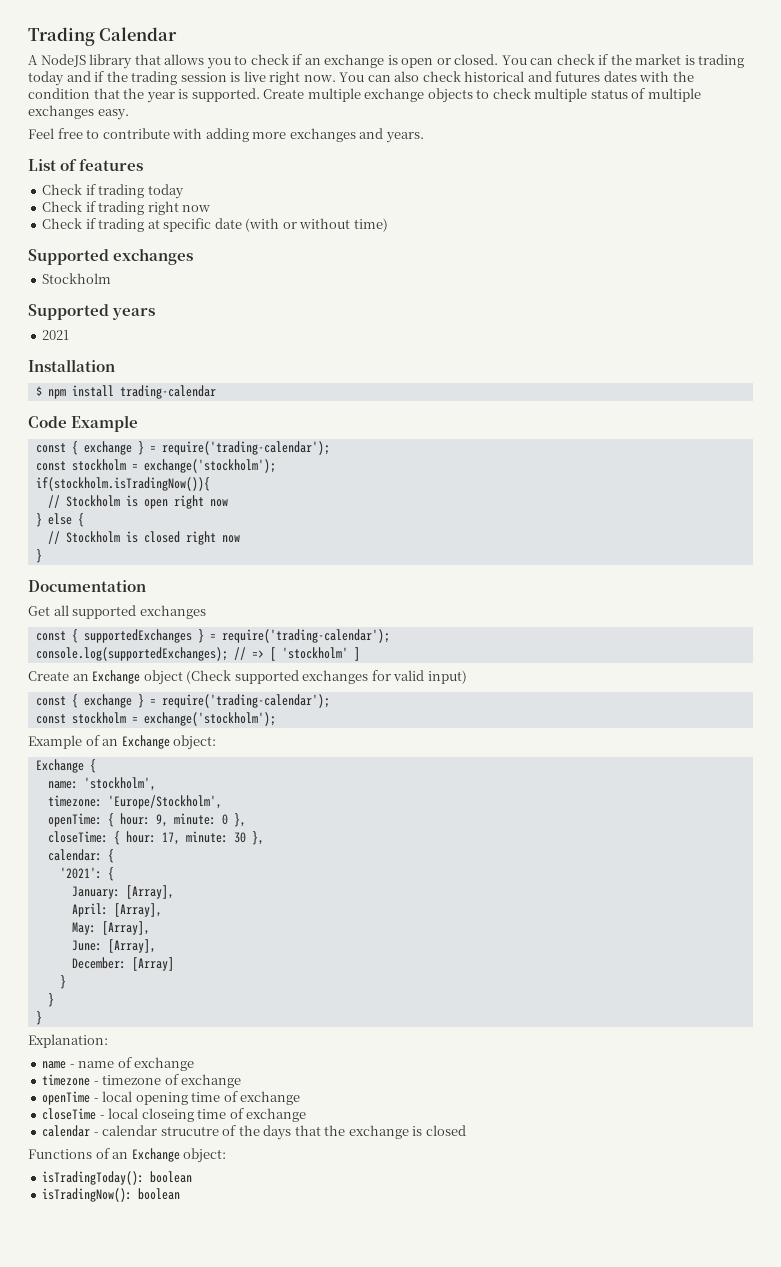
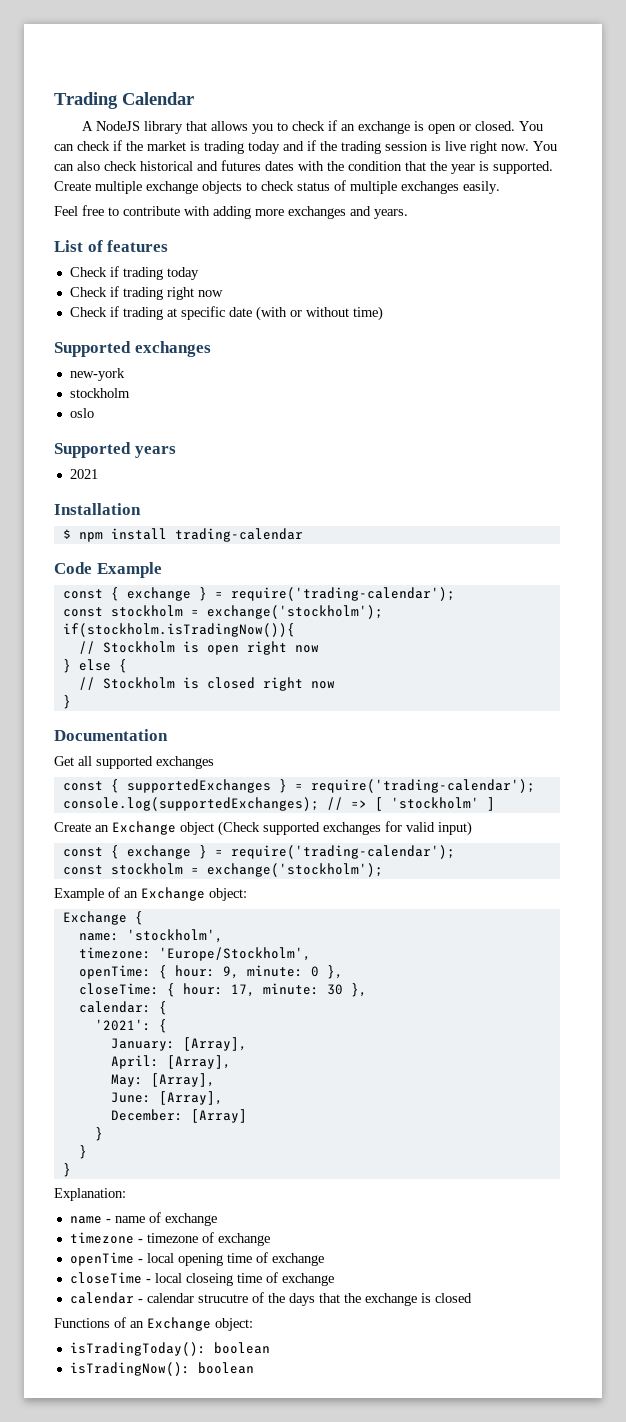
- Create multiple exchange objects to check multiple status of multiple exchanges easy.
+ Create multiple exchange objects to check status of multiple exchanges easily.
  Supported exchanges
- Stockholm
+ new-york
+ stockholm
+ oslo

